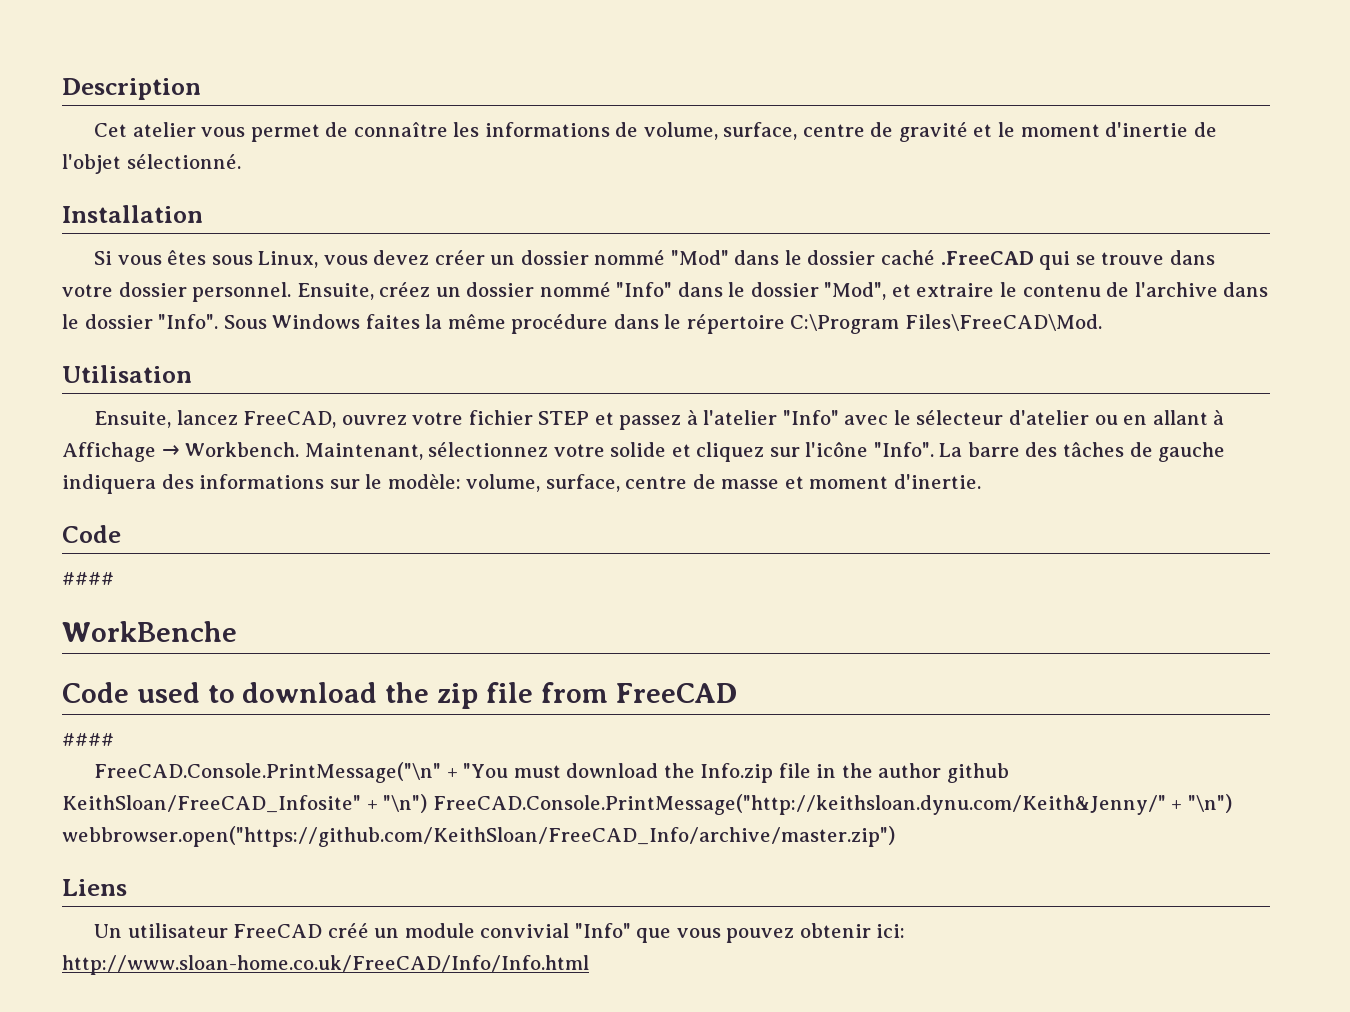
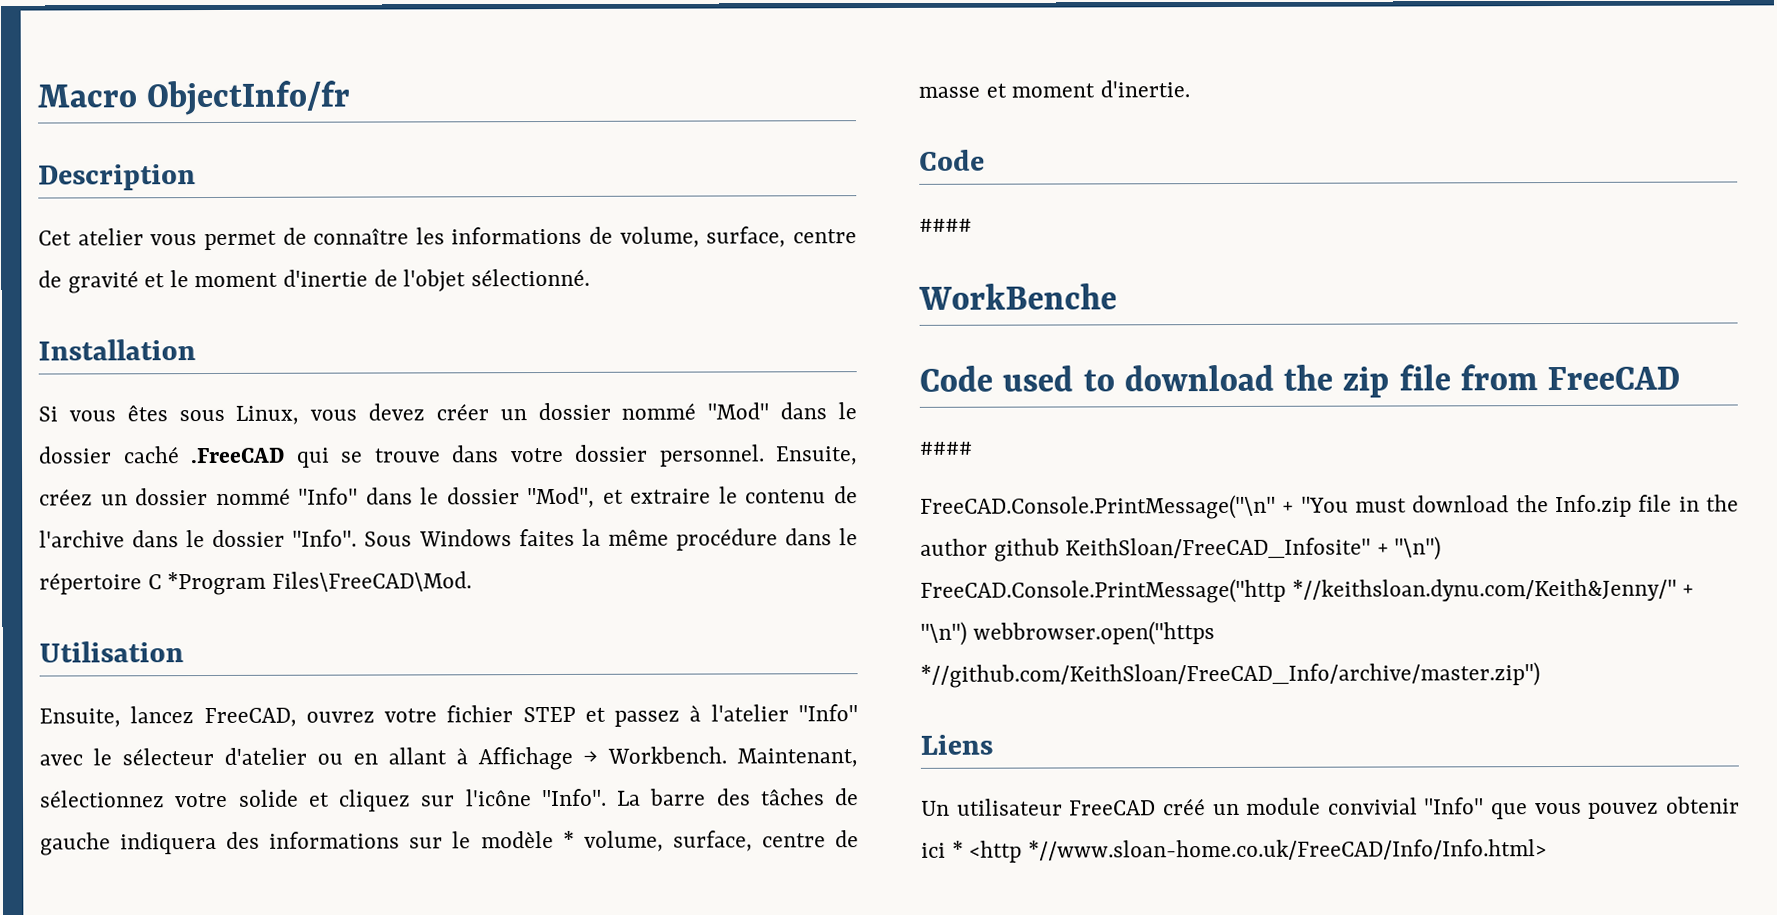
+ Macro ObjectInfo/fr
- Sous Windows faites la même procédure dans le répertoire C:\Program Files\FreeCAD\Mod.
+ Sous Windows faites la même procédure dans le répertoire C *Program Files\FreeCAD\Mod.
- La barre des tâches de gauche indiquera des informations sur le modèle: volume, surface, centre de masse et moment d'inertie.
+ La barre des tâches de gauche indiquera des informations sur le modèle * volume, surface, centre de masse et moment d'inertie.
- FreeCAD.Console.PrintMessage("\n" + "You must download the Info.zip file in the author github KeithSloan/FreeCAD_Infosite" + "\n") FreeCAD.Console.PrintMessage("http://keithsloan.dynu.com/Keith&Jenny/" + "\n") webbrowser.open("https://github.com/KeithSloan/FreeCAD_Info/archive/master.zip")
+ FreeCAD.Console.PrintMessage("\n" + "You must download the Info.zip file in the author github KeithSloan/FreeCAD_Infosite" + "\n") FreeCAD.Console.PrintMessage("http *//keithsloan.dynu.com/Keith&Jenny/" + "\n") webbrowser.open("https *//github.com/KeithSloan/FreeCAD_Info/archive/master.zip")
- Un utilisateur FreeCAD créé un module convivial "Info" que vous pouvez obtenir ici: http://www.sloan-home.co.uk/FreeCAD/Info/Info.html
+ Un utilisateur FreeCAD créé un module convivial "Info" que vous pouvez obtenir ici * <http *//www.sloan-home.co.uk/FreeCAD/Info/Info.html>

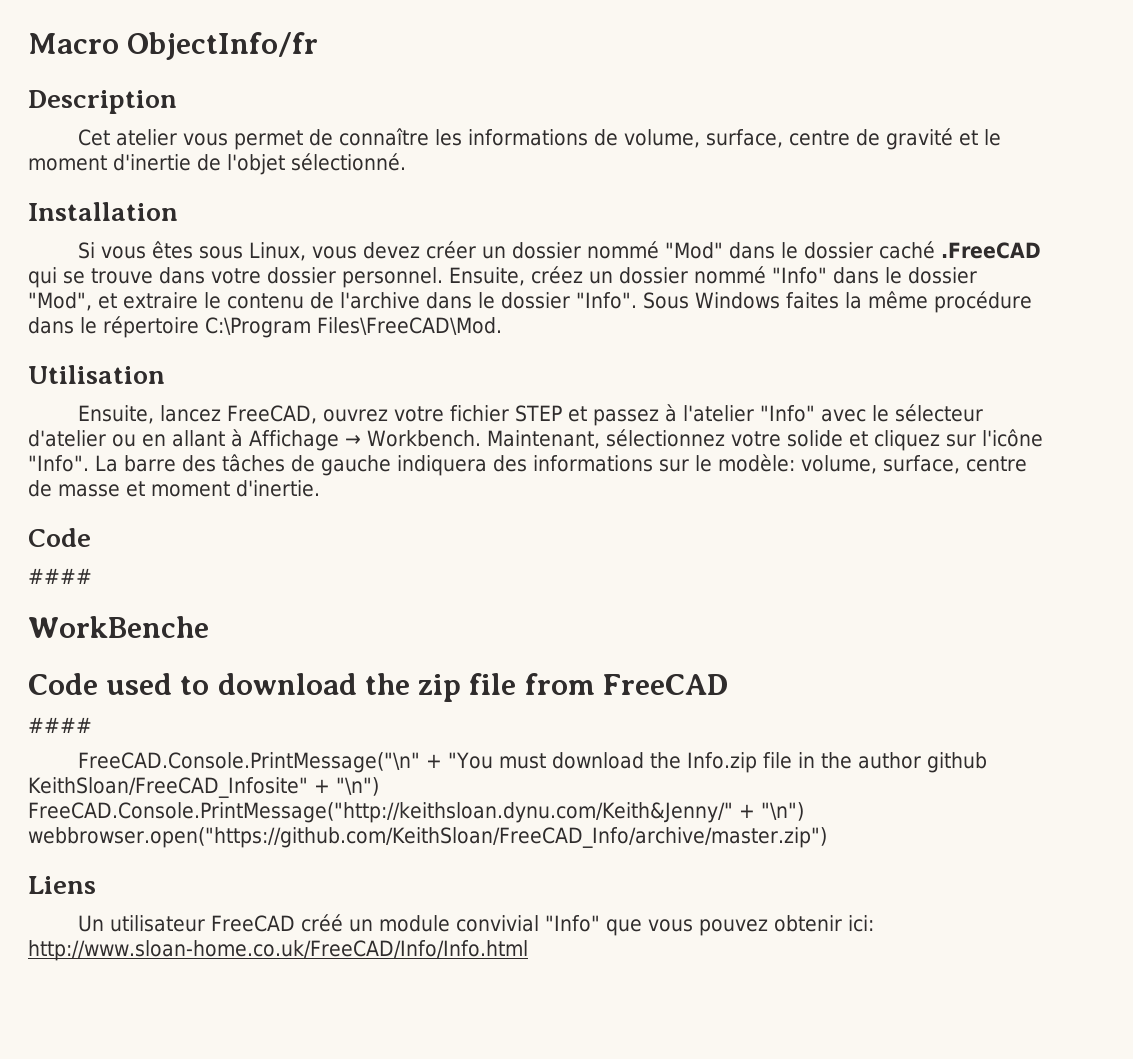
- Sous Windows faites la même procédure dans le répertoire C *Program Files\FreeCAD\Mod.
+ Sous Windows faites la même procédure dans le répertoire C:\Program Files\FreeCAD\Mod.
- La barre des tâches de gauche indiquera des informations sur le modèle * volume, surface, centre de masse et moment d'inertie.
+ La barre des tâches de gauche indiquera des informations sur le modèle: volume, surface, centre de masse et moment d'inertie.
- FreeCAD.Console.PrintMessage("\n" + "You must download the Info.zip file in the author github KeithSloan/FreeCAD_Infosite" + "\n") FreeCAD.Console.PrintMessage("http *//keithsloan.dynu.com/Keith&Jenny/" + "\n") webbrowser.open("https *//github.com/KeithSloan/FreeCAD_Info/archive/master.zip")
+ FreeCAD.Console.PrintMessage("\n" + "You must download the Info.zip file in the author github KeithSloan/FreeCAD_Infosite" + "\n") FreeCAD.Console.PrintMessage("http://keithsloan.dynu.com/Keith&Jenny/" + "\n") webbrowser.open("https://github.com/KeithSloan/FreeCAD_Info/archive/master.zip")
- Un utilisateur FreeCAD créé un module convivial "Info" que vous pouvez obtenir ici * <http *//www.sloan-home.co.uk/FreeCAD/Info/Info.html>
+ Un utilisateur FreeCAD créé un module convivial "Info" que vous pouvez obtenir ici: http://www.sloan-home.co.uk/FreeCAD/Info/Info.html

